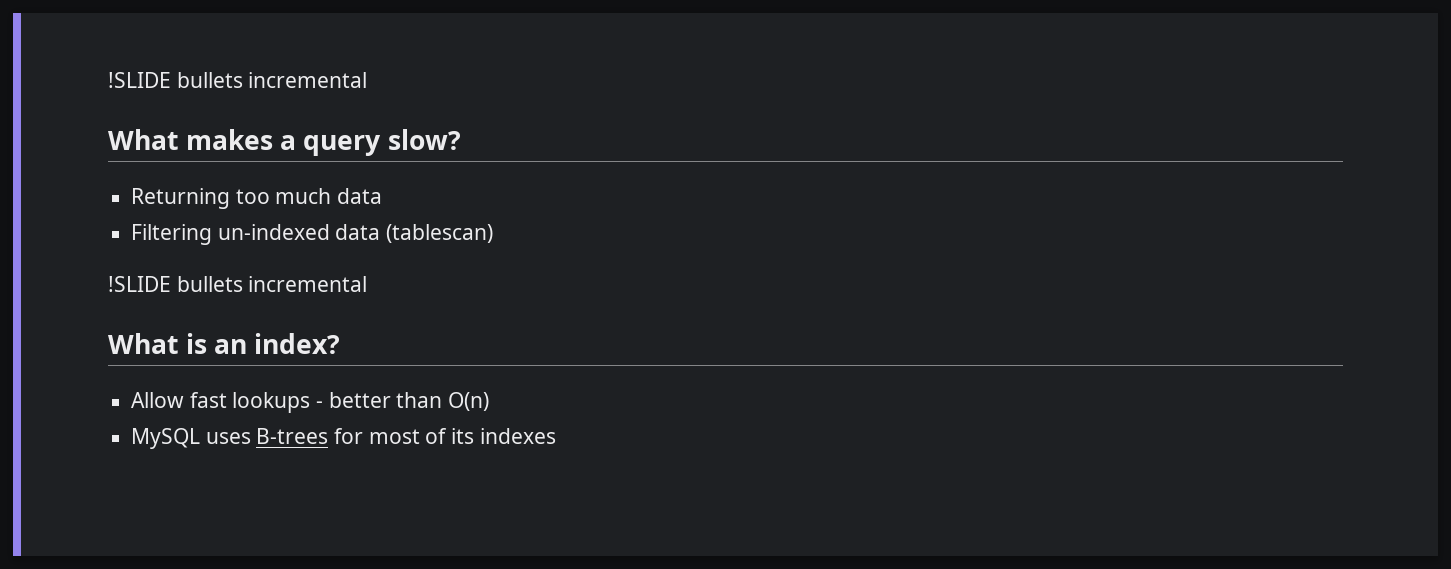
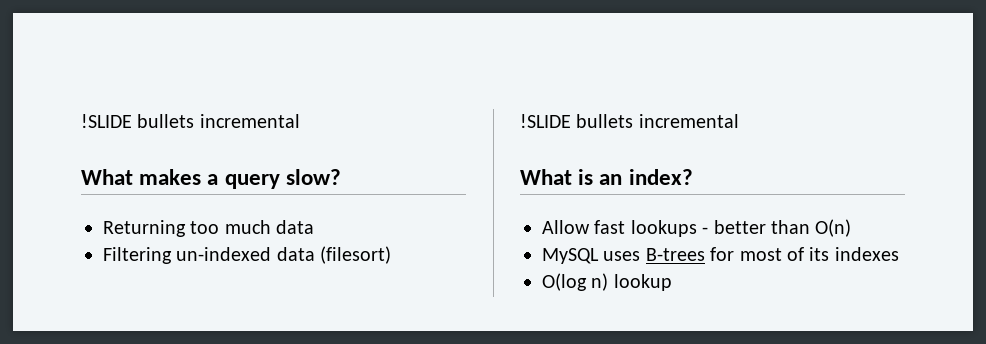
- Filtering un-indexed data (tablescan)
+ Filtering un-indexed data (filesort)
+ O(log n) lookup

